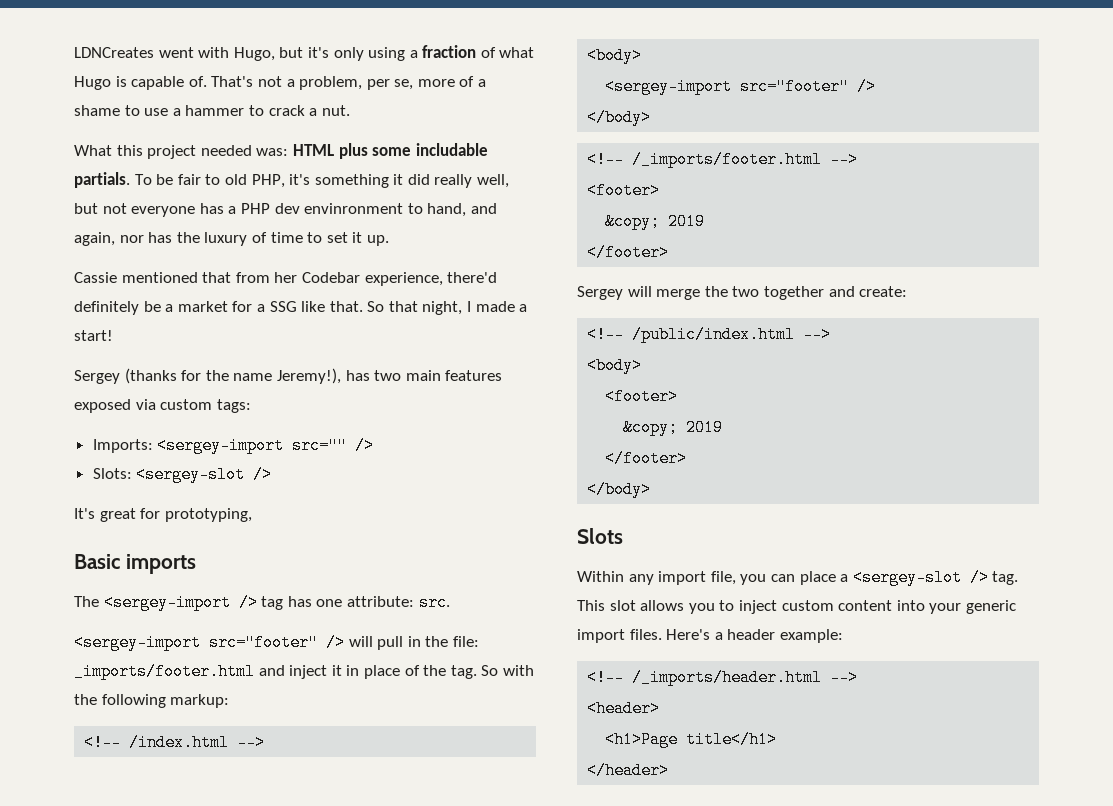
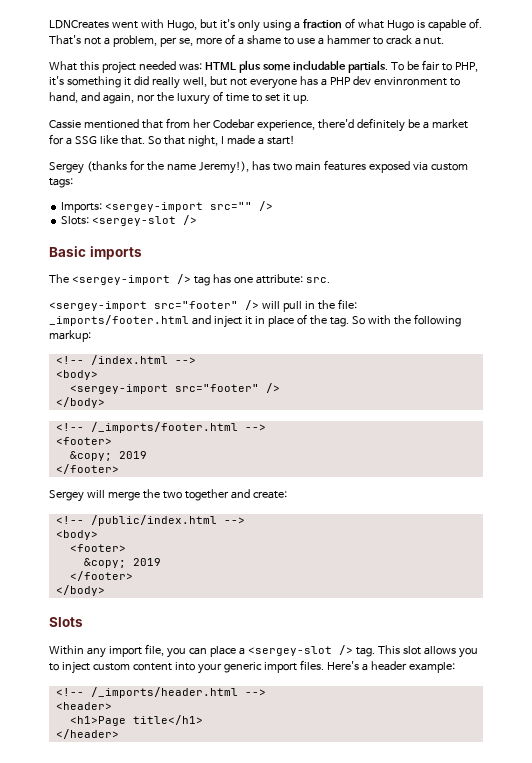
- To be fair to old PHP, it's something it did really well, but not everyone has a PHP dev envinronment to hand, and again, nor has the luxury of time to set it up.
+ To be fair to PHP, it's something it did really well, but not everyone has a PHP dev envinronment to hand, and again, nor the luxury of time to set it up.
- It's great for prototyping,

